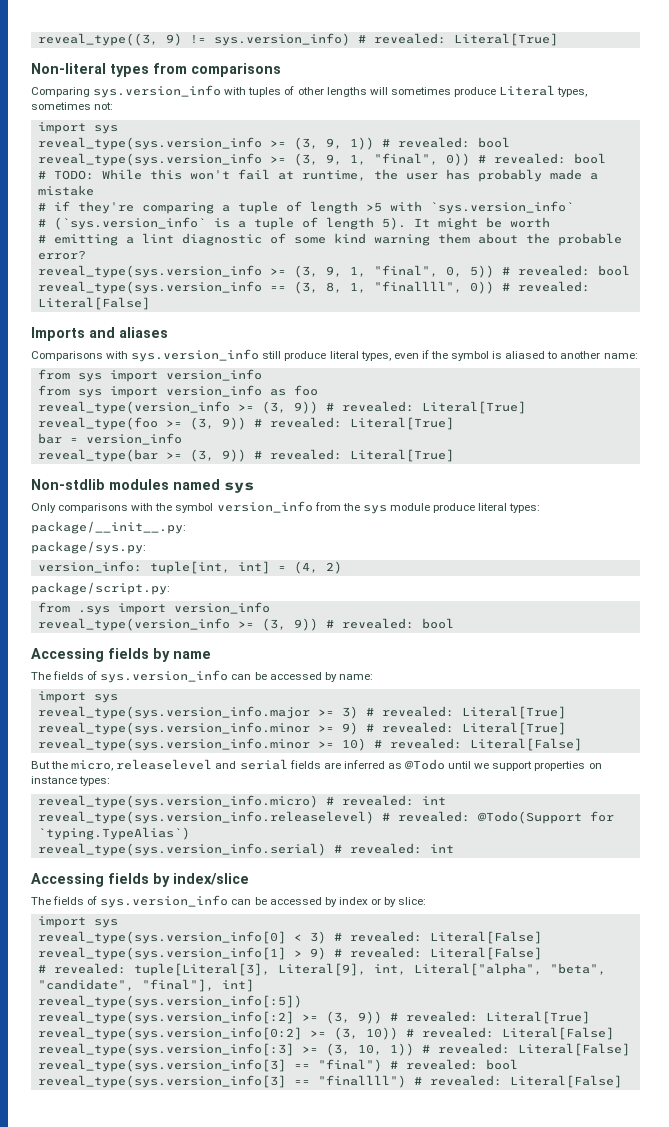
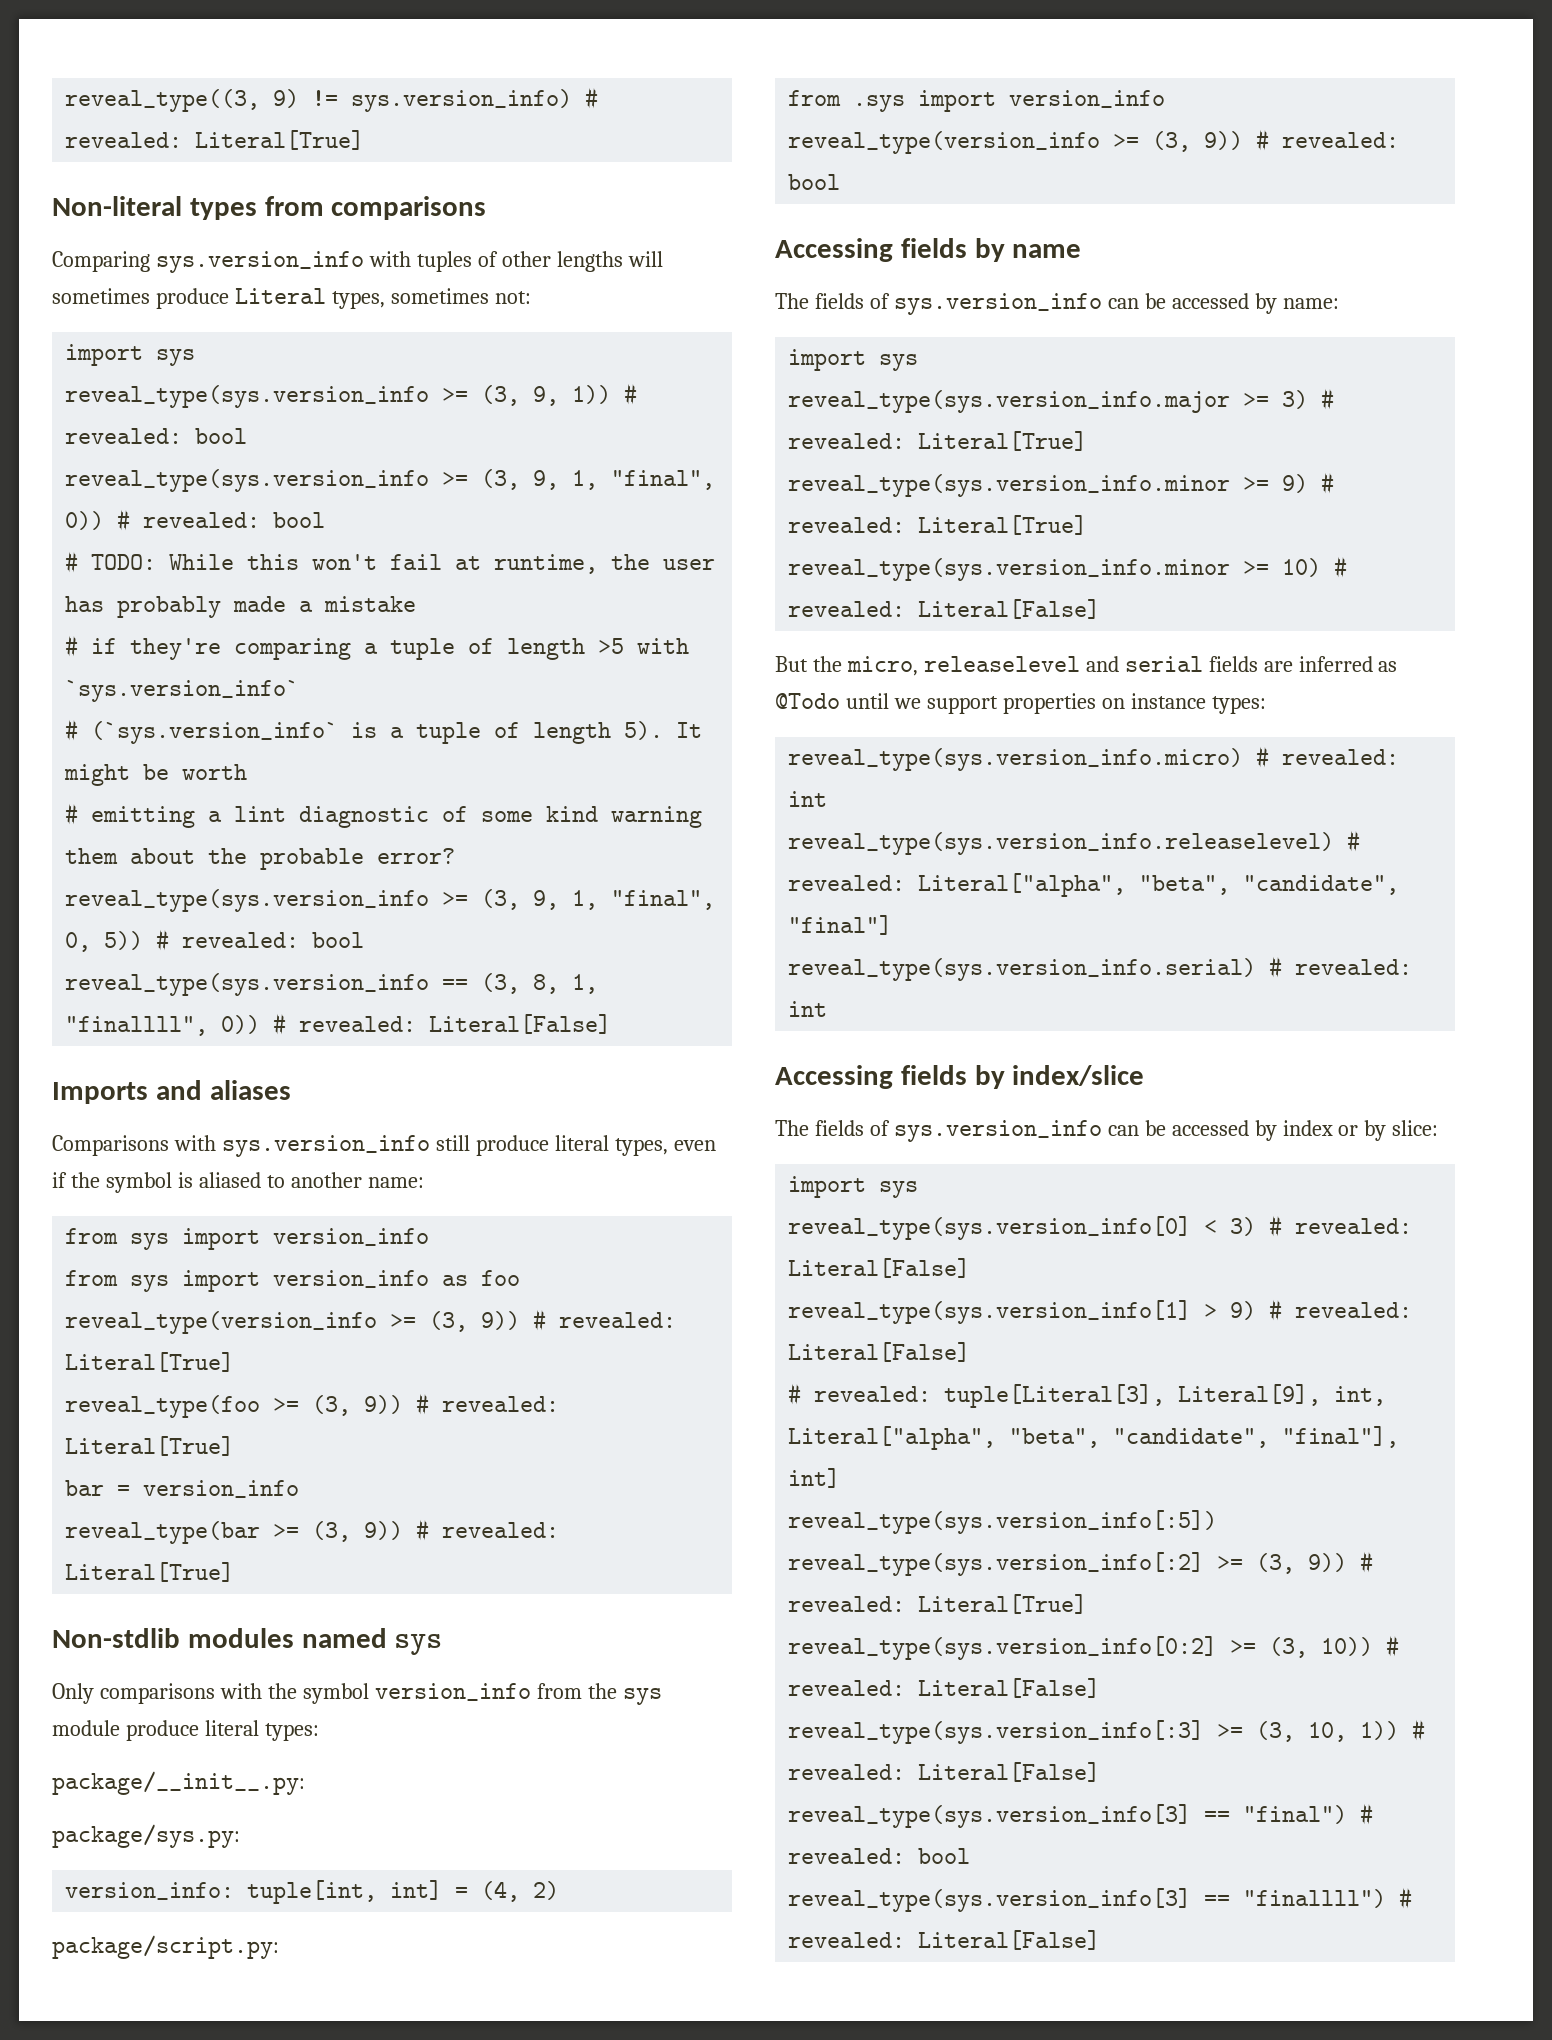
- reveal_type(sys.version_info.releaselevel) # revealed: @Todo(Support for `typing.TypeAlias`)
+ reveal_type(sys.version_info.releaselevel) # revealed: Literal["alpha", "beta", "candidate", "final"]

